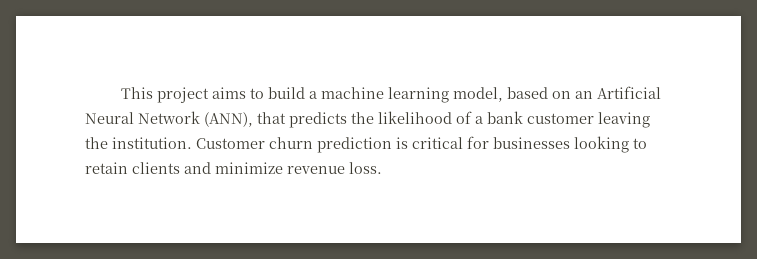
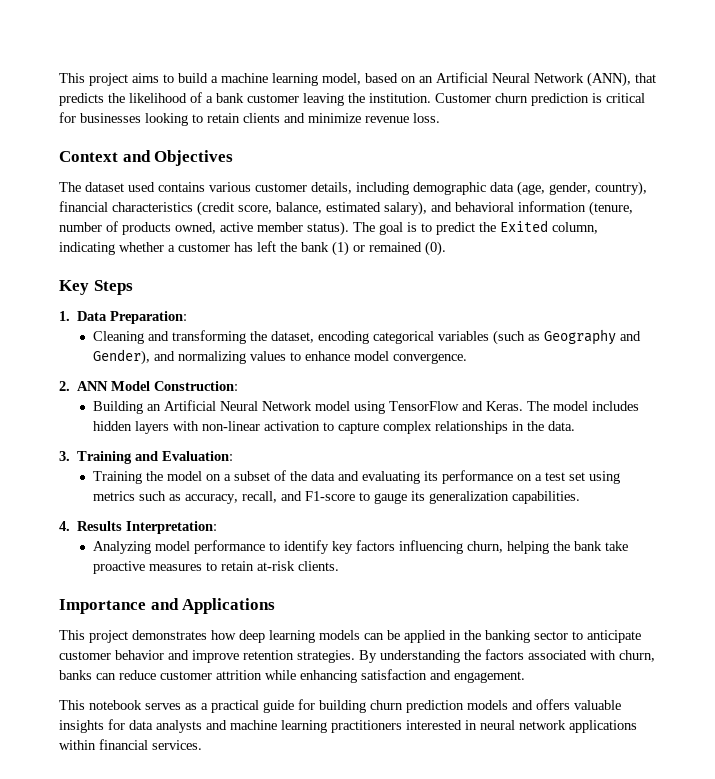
+ Context and Objectives
+ The dataset used contains various customer details, including demographic data (age, gender, country), financial characteristics (credit score, balance, estimated salary), and behavioral information (tenure, number of products owned, active member status). The goal is to predict the Exited column, indicating whether a customer has left the bank (1) or remained (0).
+ Key Steps
+ 1. Data Preparation:
+ Cleaning and transforming the dataset, encoding categorical variables (such as Geography and Gender), and normalizing values to enhance model convergence.
+ 2. ANN Model Construction:
+ Building an Artificial Neural Network model using TensorFlow and Keras. The model includes hidden layers with non-linear activation to capture complex relationships in the data.
+ 3. Training and Evaluation:
+ Training the model on a subset of the data and evaluating its performance on a test set using metrics such as accuracy, recall, and F1-score to gauge its generalization capabilities.
+ 4. Results Interpretation:
+ Analyzing model performance to identify key factors influencing churn, helping the bank take proactive measures to retain at-risk clients.
+ Importance and Applications
+ This project demonstrates how deep learning models can be applied in the banking sector to anticipate customer behavior and improve retention strategies. By understanding the factors associated with churn, banks can reduce customer attrition while enhancing satisfaction and engagement.
+ This notebook serves as a practical guide for building churn prediction models and offers valuable insights for data analysts and machine learning practitioners interested in neural network applications within financial services.

